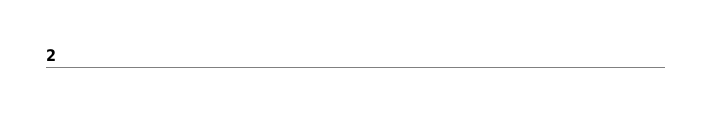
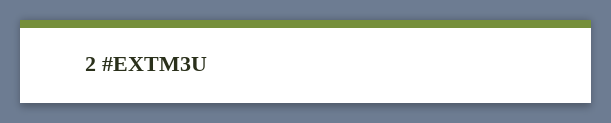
- 2
+ 2 #EXTM3U

